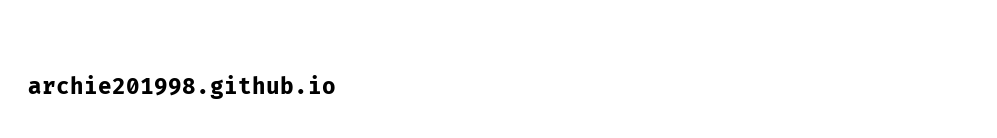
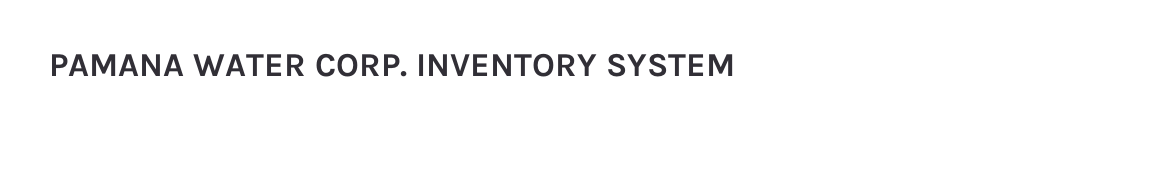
- archie201998.github.io
+ PAMANA WATER CORP. INVENTORY SYSTEM

